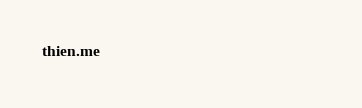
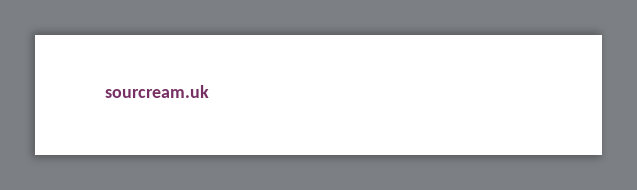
- thien.me
+ sourcream.uk

